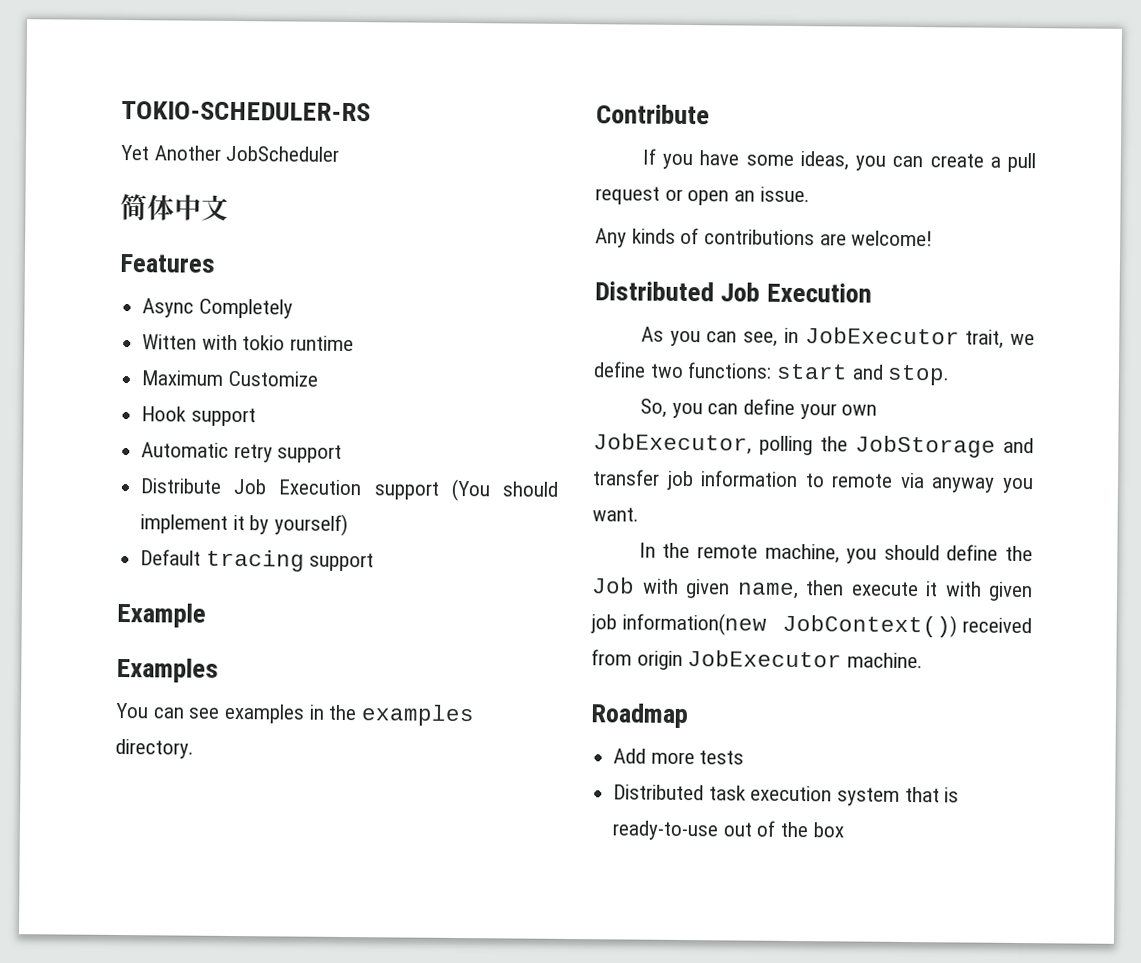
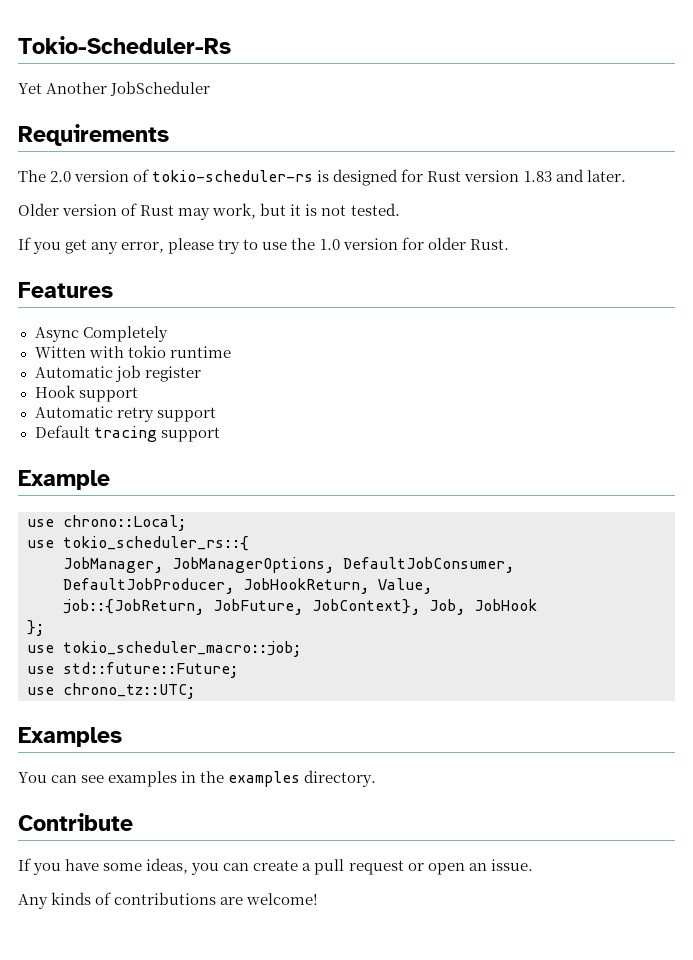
- TOKIO-SCHEDULER-RS
+ Tokio-Scheduler-Rs
- 简体中文
+ Requirements
+ The 2.0 version of tokio-scheduler-rs is designed for Rust version 1.83 and later.
+ Older version of Rust may work, but it is not tested.
+ If you get any error, please try to use the 1.0 version for older Rust.
- Maximum Customize
+ Automatic job register
- Distribute Job Execution support (You should implement it by yourself)
  Default tracing support
  Example
+ use chrono::Local;
+ use tokio_scheduler_rs::{
+ JobManager, JobManagerOptions, DefaultJobConsumer, DefaultJobProducer, JobHookReturn, Value,
+ job::{JobReturn, JobFuture, JobContext}, Job, JobHook
+ };
+ use tokio_scheduler_macro::job;
+ use std::future::Future;
+ use chrono_tz::UTC;
- Distributed Job Execution
- As you can see, in JobExecutor trait, we define two functions: start and stop.
- So, you can define your own JobExecutor, polling the JobStorage and transfer job information to remote via anyway you want.
- In the remote machine, you should define the Job with given name, then execute it with given job information(new JobContext()) received from origin JobExecutor machine.
- Roadmap
- Add more tests
- Distributed task execution system that is ready-to-use out of the box

